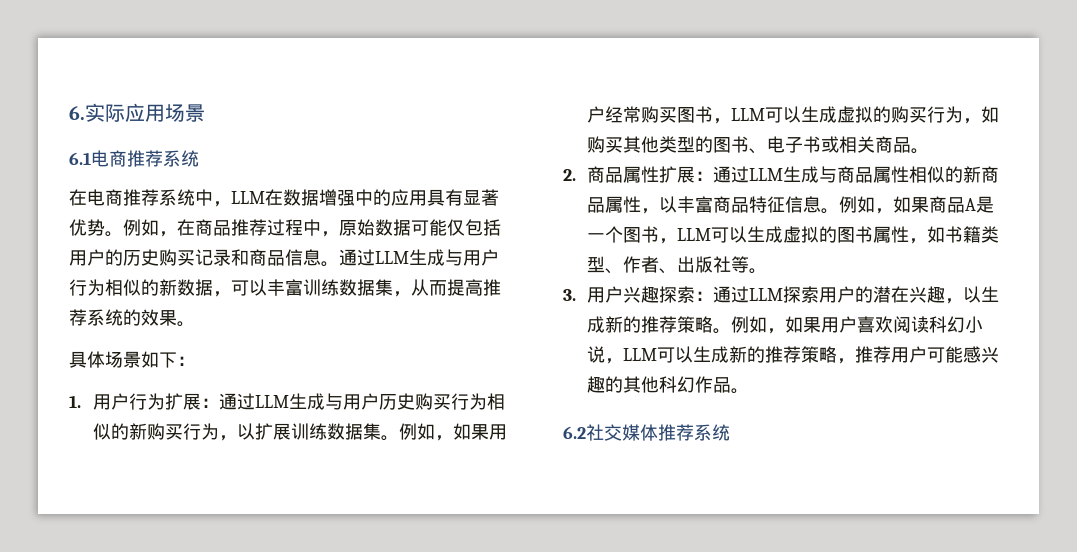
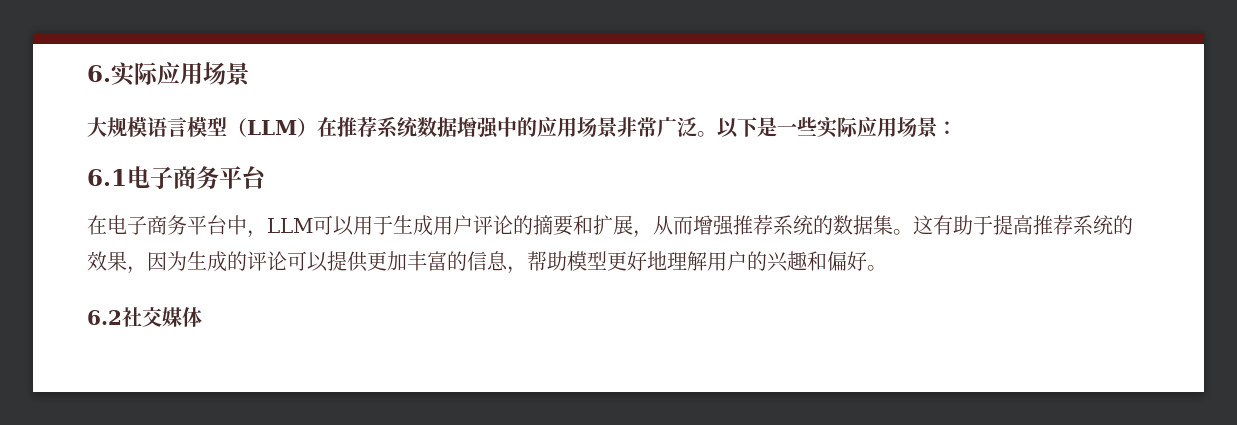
- 6.1电商推荐系统
- 在电商推荐系统中，LLM在数据增强中的应用具有显著优势。例如，在商品推荐过程中，原始数据可能仅包括用户的历史购买记录和商品信息。通过LLM生成与用户行为相似的新数据，可以丰富训练数据集，从而提高推荐系统的效果。
- 具体场景如下：
- 1.用户行为扩展：通过LLM生成与用户历史购买行为相似的新购买行为，以扩展训练数据集。例如，如果用户经常购买图书，LLM可以生成虚拟的购买行为，如购买其他类型的图书、电子书或相关商品。
- 2.商品属性扩展：通过LLM生成与商品属性相似的新商品属性，以丰富商品特征信息。例如，如果商品A是一个图书，LLM可以生成虚拟的图书属性，如书籍类型、作者、出版社等。
- 3.用户兴趣探索：通过LLM探索用户的潜在兴趣，以生成新的推荐策略。例如，如果用户喜欢阅读科幻小说，LLM可以生成新的推荐策略，推荐用户可能感兴趣的其他科幻作品。
+ 大规模语言模型（LLM）在推荐系统数据增强中的应用场景非常广泛。以下是一些实际应用场景：
+ 6.1电子商务平台
+ 在电子商务平台中，LLM可以用于生成用户评论的摘要和扩展，从而增强推荐系统的数据集。这有助于提高推荐系统的效果，因为生成的评论可以提供更加丰富的信息，帮助模型更好地理解用户的兴趣和偏好。
- 6.2社交媒体推荐系统
+ 6.2社交媒体

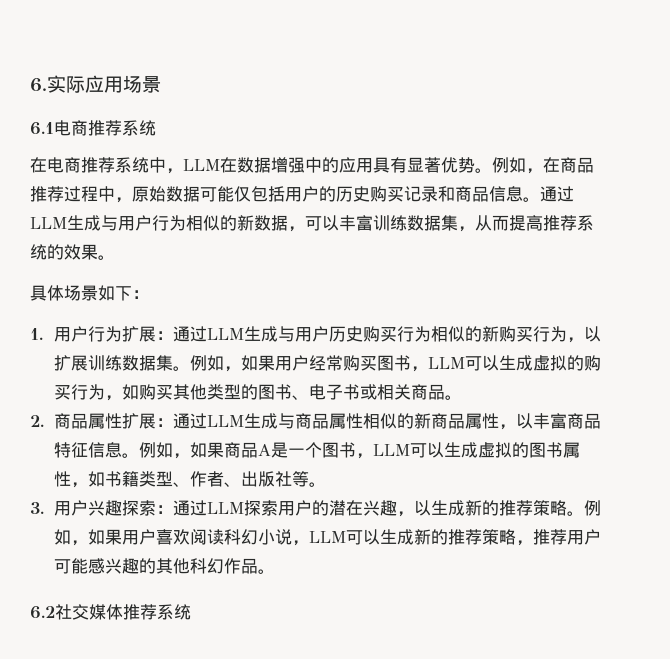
- 大规模语言模型（LLM）在推荐系统数据增强中的应用场景非常广泛。以下是一些实际应用场景：
- 6.1电子商务平台
- 在电子商务平台中，LLM可以用于生成用户评论的摘要和扩展，从而增强推荐系统的数据集。这有助于提高推荐系统的效果，因为生成的评论可以提供更加丰富的信息，帮助模型更好地理解用户的兴趣和偏好。
+ 6.1电商推荐系统
+ 在电商推荐系统中，LLM在数据增强中的应用具有显著优势。例如，在商品推荐过程中，原始数据可能仅包括用户的历史购买记录和商品信息。通过LLM生成与用户行为相似的新数据，可以丰富训练数据集，从而提高推荐系统的效果。
+ 具体场景如下：
+ 1.用户行为扩展：通过LLM生成与用户历史购买行为相似的新购买行为，以扩展训练数据集。例如，如果用户经常购买图书，LLM可以生成虚拟的购买行为，如购买其他类型的图书、电子书或相关商品。
+ 2.商品属性扩展：通过LLM生成与商品属性相似的新商品属性，以丰富商品特征信息。例如，如果商品A是一个图书，LLM可以生成虚拟的图书属性，如书籍类型、作者、出版社等。
+ 3.用户兴趣探索：通过LLM探索用户的潜在兴趣，以生成新的推荐策略。例如，如果用户喜欢阅读科幻小说，LLM可以生成新的推荐策略，推荐用户可能感兴趣的其他科幻作品。
- 6.2社交媒体
+ 6.2社交媒体推荐系统

